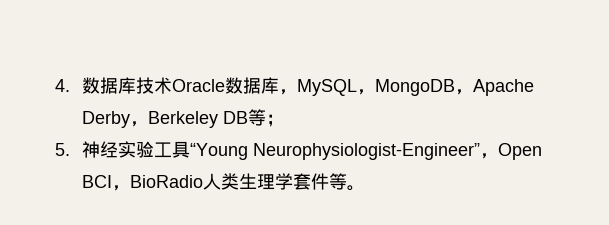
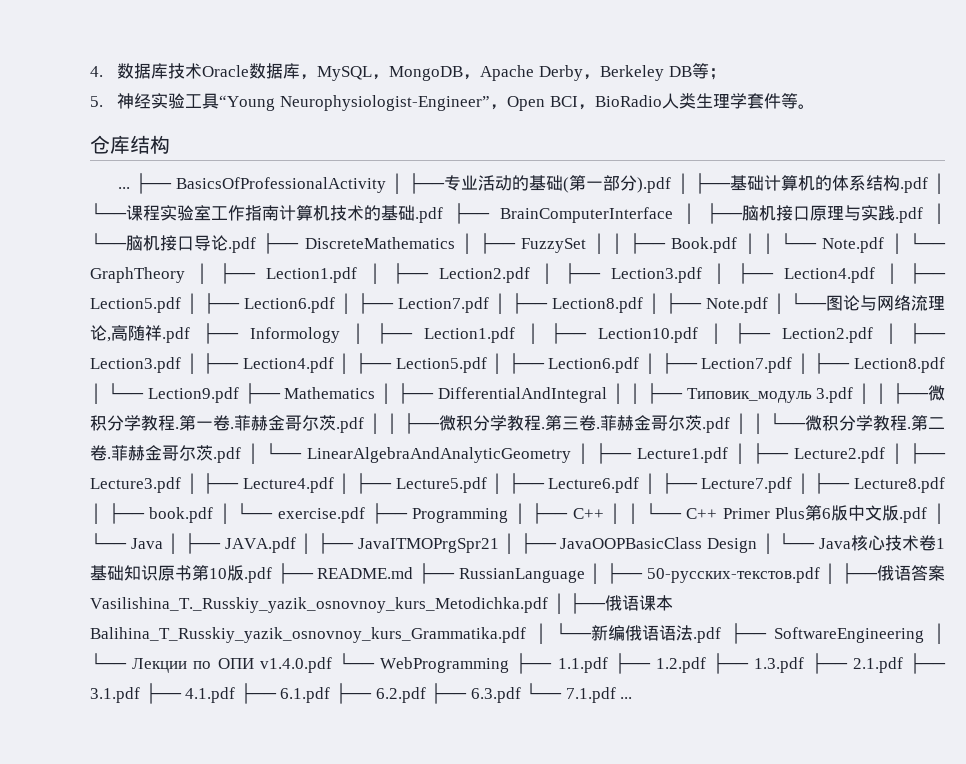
+ 仓库结构
+ ... ├── BasicsOfProfessionalActivity │ ├──专业活动的基础(第一部分).pdf │ ├──基础计算机的体系结构.pdf │ └──课程实验室工作指南计算机技术的基础.pdf ├── BrainComputerInterface │ ├──脑机接口原理与实践.pdf │ └──脑机接口导论.pdf ├── DiscreteMathematics │ ├── FuzzySet │ │ ├── Book.pdf │ │ └── Note.pdf │ └── GraphTheory │ ├── Lection1.pdf │ ├── Lection2.pdf │ ├── Lection3.pdf │ ├── Lection4.pdf │ ├── Lection5.pdf │ ├── Lection6.pdf │ ├── Lection7.pdf │ ├── Lection8.pdf │ ├── Note.pdf │ └──图论与网络流理论,高随祥.pdf ├── Informology │ ├── Lection1.pdf │ ├── Lection10.pdf │ ├── Lection2.pdf │ ├── Lection3.pdf │ ├── Lection4.pdf │ ├── Lection5.pdf │ ├── Lection6.pdf │ ├── Lection7.pdf │ ├── Lection8.pdf │ └── Lection9.pdf ├── Mathematics │ ├── DifferentialAndIntegral │ │ ├── Типовик_модуль 3.pdf │ │ ├──微积分学教程.第一卷.菲赫金哥尔茨.pdf │ │ ├──微积分学教程.第三卷.菲赫金哥尔茨.pdf │ │ └──微积分学教程.第二卷.菲赫金哥尔茨.pdf │ └── LinearAlgebraAndAnalyticGeometry │ ├── Lecture1.pdf │ ├── Lecture2.pdf │ ├── Lecture3.pdf │ ├── Lecture4.pdf │ ├── Lecture5.pdf │ ├── Lecture6.pdf │ ├── Lecture7.pdf │ ├── Lecture8.pdf │ ├── book.pdf │ └── exercise.pdf ├── Programming │ ├── C++ │ │ └── C++ Primer Plus第6版中文版.pdf │ └── Java │ ├── JAVA.pdf │ ├── JavaITMOPrgSpr21 │ ├── JavaOOPBasicClass Design │ └── Java核心技术卷1基础知识原书第10版.pdf ├── README.md ├── RussianLanguage │ ├── 50-русских-текстов.pdf │ ├──俄语答案Vasilishina_T._Russkiy_yazik_osnovnoy_kurs_Metodichka.pdf │ ├──俄语课本Balihina_T_Russkiy_yazik_osnovnoy_kurs_Grammatika.pdf │ └──新编俄语语法.pdf ├── SoftwareEngineering │ └── Лекции по ОПИ v1.4.0.pdf └── WebProgramming ├── 1.1.pdf ├── 1.2.pdf ├── 1.3.pdf ├── 2.1.pdf ├── 3.1.pdf ├── 4.1.pdf ├── 6.1.pdf ├── 6.2.pdf ├── 6.3.pdf └── 7.1.pdf ...

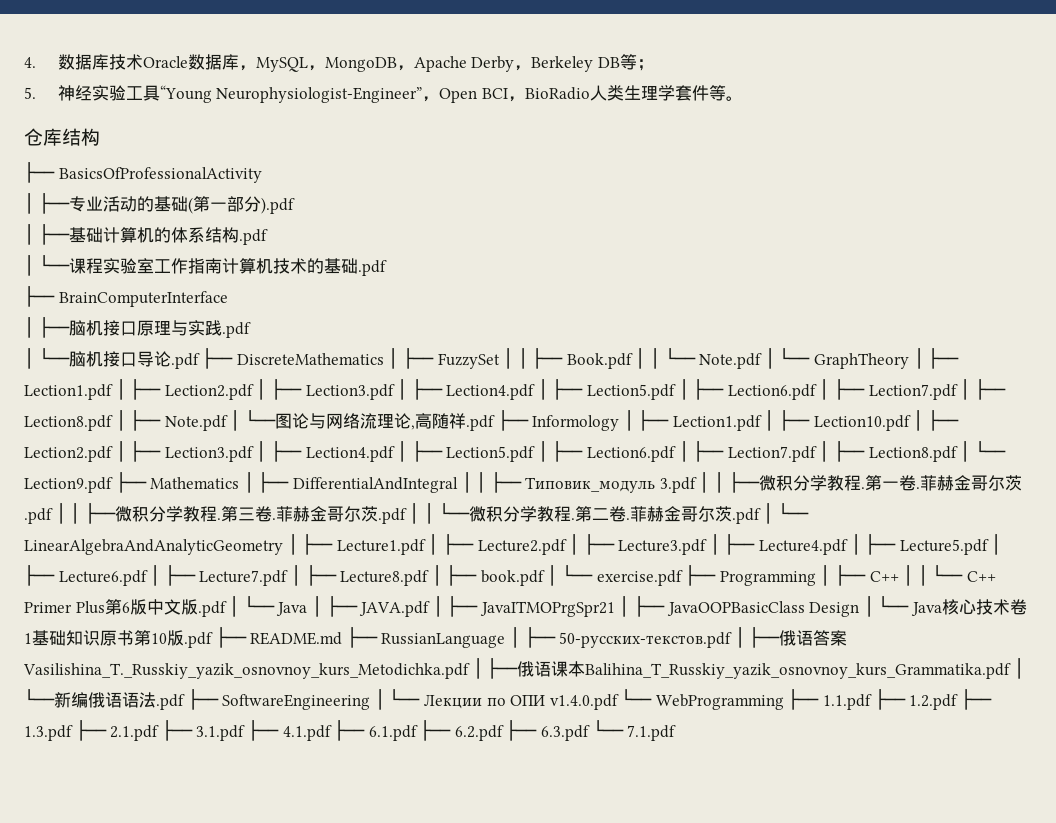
  仓库结构
- ... ├── BasicsOfProfessionalActivity │ ├──专业活动的基础(第一部分).pdf │ ├──基础计算机的体系结构.pdf │ └──课程实验室工作指南计算机技术的基础.pdf ├── BrainComputerInterface │ ├──脑机接口原理与实践.pdf │ └──脑机接口导论.pdf ├── DiscreteMathematics │ ├── FuzzySet │ │ ├── Book.pdf │ │ └── Note.pdf │ └── GraphTheory │ ├── Lection1.pdf │ ├── Lection2.pdf │ ├── Lection3.pdf │ ├── Lection4.pdf │ ├── Lection5.pdf │ ├── Lection6.pdf │ ├── Lection7.pdf │ ├── Lection8.pdf │ ├── Note.pdf │ └──图论与网络流理论,高随祥.pdf ├── Informology │ ├── Lection1.pdf │ ├── Lection10.pdf │ ├── Lection2.pdf │ ├── Lection3.pdf │ ├── Lection4.pdf │ ├── Lection5.pdf │ ├── Lection6.pdf │ ├── Lection7.pdf │ ├── Lection8.pdf │ └── Lection9.pdf ├── Mathematics │ ├── DifferentialAndIntegral │ │ ├── Типовик_модуль 3.pdf │ │ ├──微积分学教程.
+ ├── BasicsOfProfessionalActivity
+ │ ├──专业活动的基础(第一部分).pdf
+ │ ├──基础计算机的体系结构.pdf
+ │ └──课程实验室工作指南计算机技术的基础.pdf
+ ├── BrainComputerInterface
+ │ ├──脑机接口原理与实践.pdf
+ │ └──脑机接口导论.pdf ├── DiscreteMathematics │ ├── FuzzySet │ │ ├── Book.pdf │ │ └── Note.pdf │ └── GraphTheory │ ├── Lection1.pdf │ ├── Lection2.pdf │ ├── Lection3.pdf │ ├── Lection4.pdf │ ├── Lection5.pdf │ ├── Lection6.pdf │ ├── Lection7.pdf │ ├── Lection8.pdf │ ├── Note.pdf │ └──图论与网络流理论,高随祥.pdf ├── Informology │ ├── Lection1.pdf │ ├── Lection10.pdf │ ├── Lection2.pdf │ ├── Lection3.pdf │ ├── Lection4.pdf │ ├── Lection5.pdf │ ├── Lection6.pdf │ ├── Lection7.pdf │ ├── Lection8.pdf │ └── Lection9.pdf ├── Mathematics │ ├── DifferentialAndIntegral │ │ ├── Типовик_модуль 3.pdf │ │ ├──微积分学教程.
- 菲赫金哥尔茨.pdf │ └── LinearAlgebraAndAnalyticGeometry │ ├── Lecture1.pdf │ ├── Lecture2.pdf │ ├── Lecture3.pdf │ ├── Lecture4.pdf │ ├── Lecture5.pdf │ ├── Lecture6.pdf │ ├── Lecture7.pdf │ ├── Lecture8.pdf │ ├── book.pdf │ └── exercise.pdf ├── Programming │ ├── C++ │ │ └── C++ Primer Plus第6版中文版.pdf │ └── Java │ ├── JAVA.pdf │ ├── JavaITMOPrgSpr21 │ ├── JavaOOPBasicClass Design │ └── Java核心技术卷1基础知识原书第10版.pdf ├── README.md ├── RussianLanguage │ ├── 50-русских-текстов.pdf │ ├──俄语答案Vasilishina_T._Russkiy_yazik_osnovnoy_kurs_Metodichka.pdf │ ├──俄语课本Balihina_T_Russkiy_yazik_osnovnoy_kurs_Grammatika.pdf │ └──新编俄语语法.pdf ├── SoftwareEngineering │ └── Лекции по ОПИ v1.4.0.pdf └── WebProgramming ├── 1.1.pdf ├── 1.2.pdf ├── 1.3.pdf ├── 2.1.pdf ├── 3.1.pdf ├── 4.1.pdf ├── 6.1.pdf ├── 6.2.pdf ├── 6.3.pdf └── 7.1.pdf ...
+ 菲赫金哥尔茨.pdf │ └── LinearAlgebraAndAnalyticGeometry │ ├── Lecture1.pdf │ ├── Lecture2.pdf │ ├── Lecture3.pdf │ ├── Lecture4.pdf │ ├── Lecture5.pdf │ ├── Lecture6.pdf │ ├── Lecture7.pdf │ ├── Lecture8.pdf │ ├── book.pdf │ └── exercise.pdf ├── Programming │ ├── C++ │ │ └── C++ Primer Plus第6版中文版.pdf │ └── Java │ ├── JAVA.pdf │ ├── JavaITMOPrgSpr21 │ ├── JavaOOPBasicClass Design │ └── Java核心技术卷1基础知识原书第10版.pdf ├── README.md ├── RussianLanguage │ ├── 50-русских-текстов.pdf │ ├──俄语答案Vasilishina_T._Russkiy_yazik_osnovnoy_kurs_Metodichka.pdf │ ├──俄语课本Balihina_T_Russkiy_yazik_osnovnoy_kurs_Grammatika.pdf │ └──新编俄语语法.pdf ├── SoftwareEngineering │ └── Лекции по ОПИ v1.4.0.pdf └── WebProgramming ├── 1.1.pdf ├── 1.2.pdf ├── 1.3.pdf ├── 2.1.pdf ├── 3.1.pdf ├── 4.1.pdf ├── 6.1.pdf ├── 6.2.pdf ├── 6.3.pdf └── 7.1.pdf

